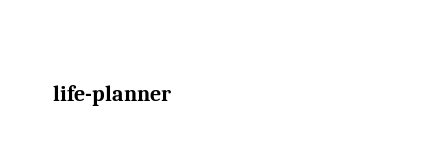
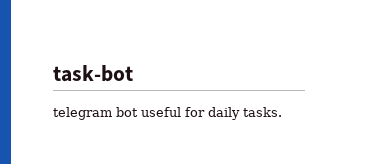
- life-planner
+ task-bot
+ telegram bot useful for daily tasks.

